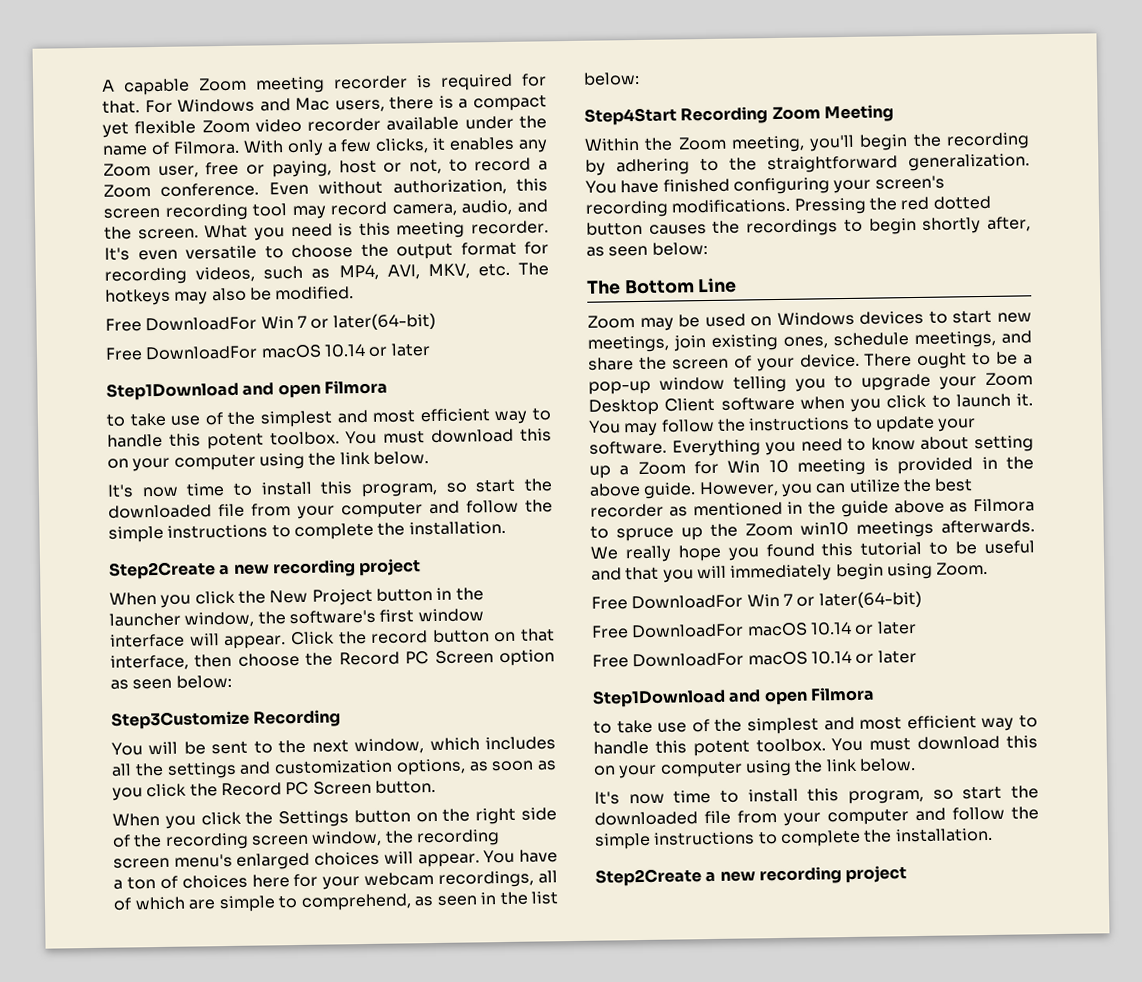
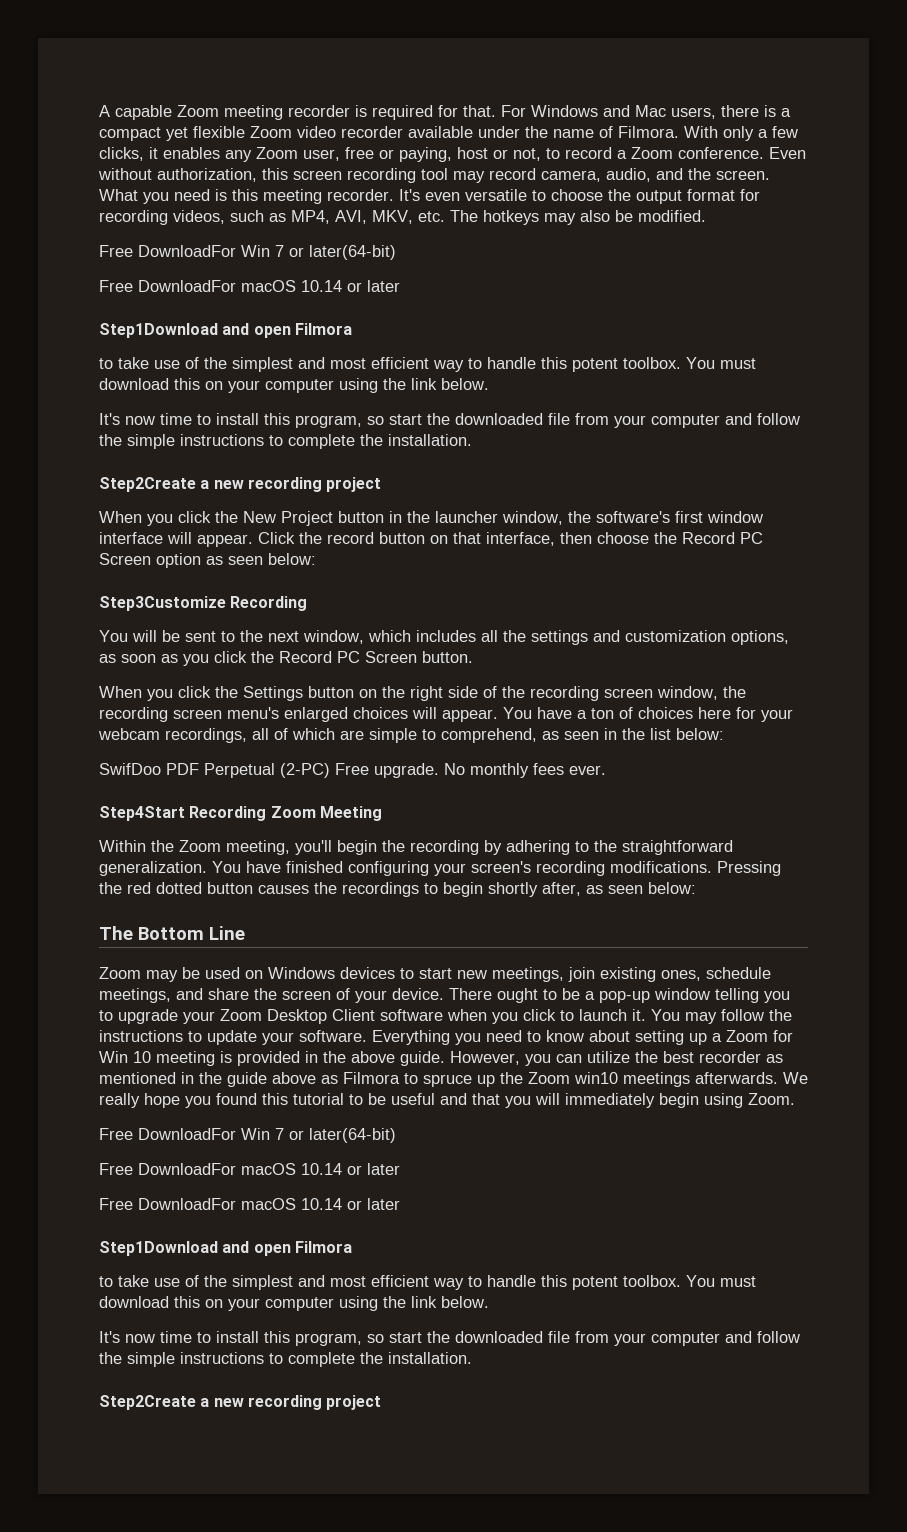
+ SwifDoo PDF Perpetual (2-PC) Free upgrade. No monthly fees ever.

